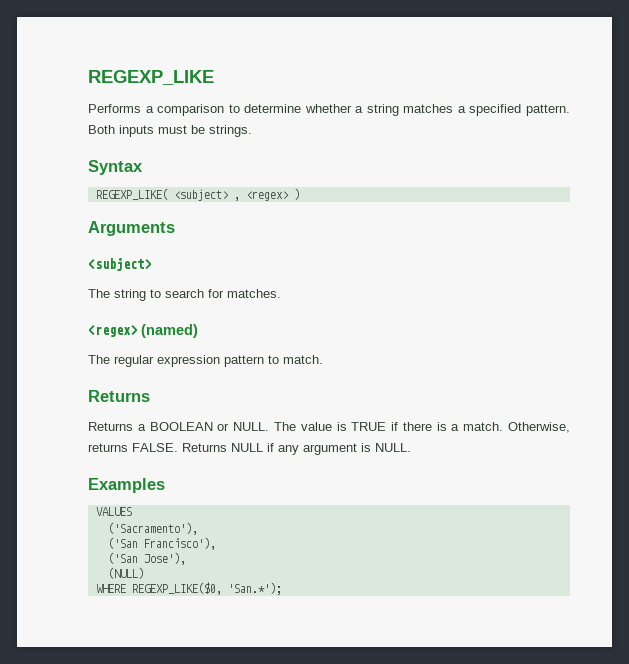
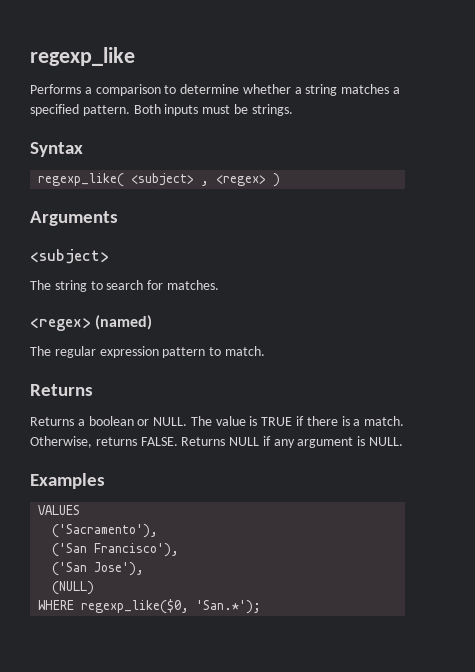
- REGEXP_LIKE
+ regexp_like
- REGEXP_LIKE( <subject> , <regex> )
+ regexp_like( <subject> , <regex> )
- Returns a BOOLEAN or NULL.
+ Returns a boolean or NULL.
- WHERE REGEXP_LIKE($0, 'San.*');
+ WHERE regexp_like($0, 'San.*');

